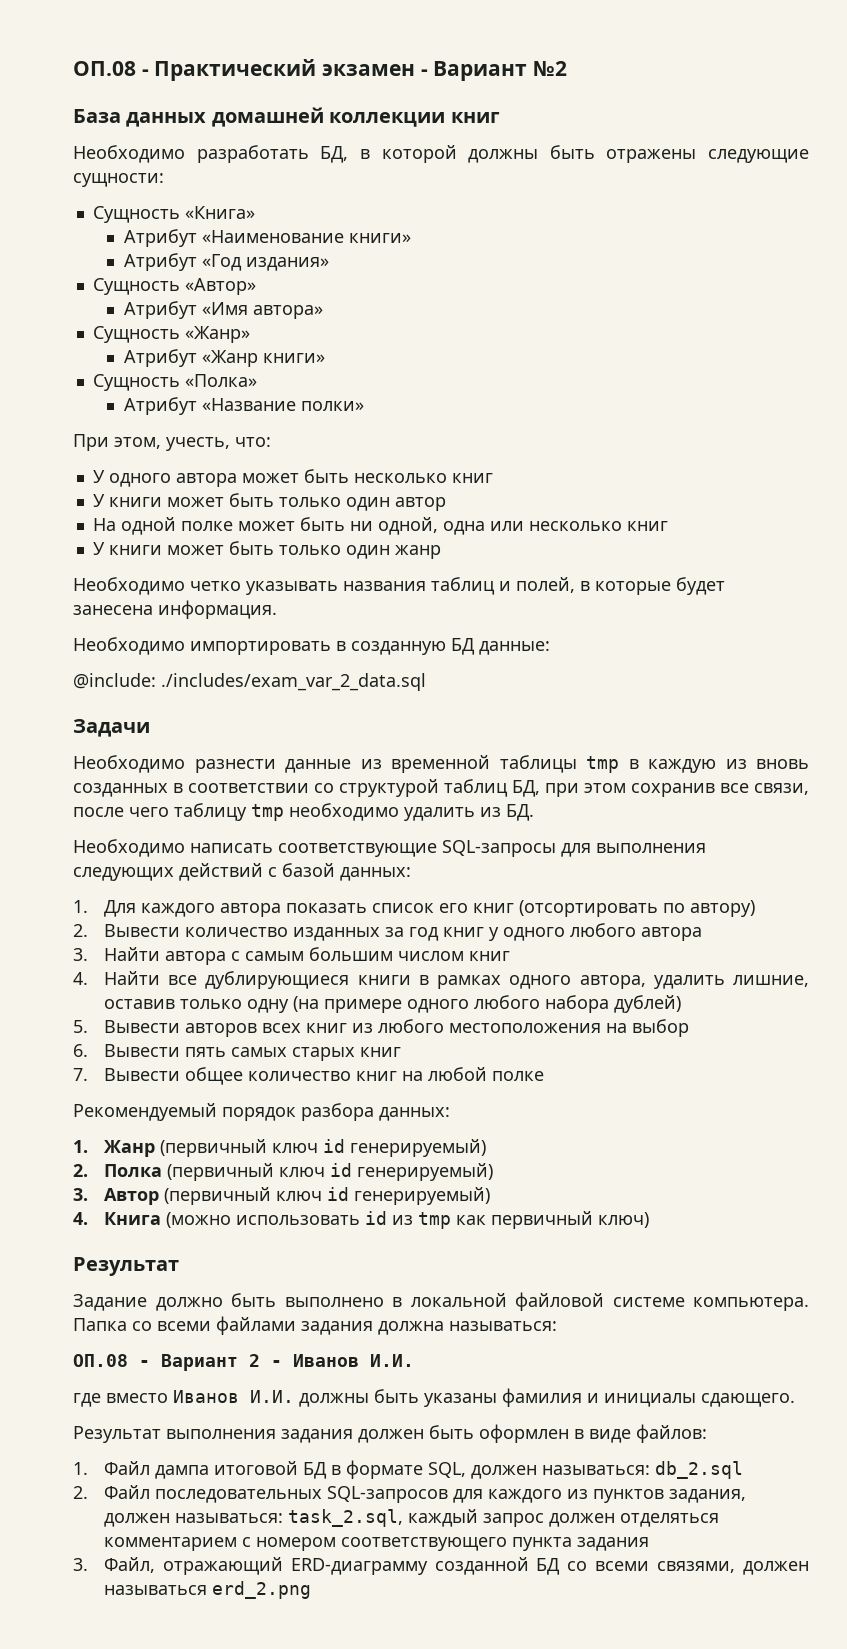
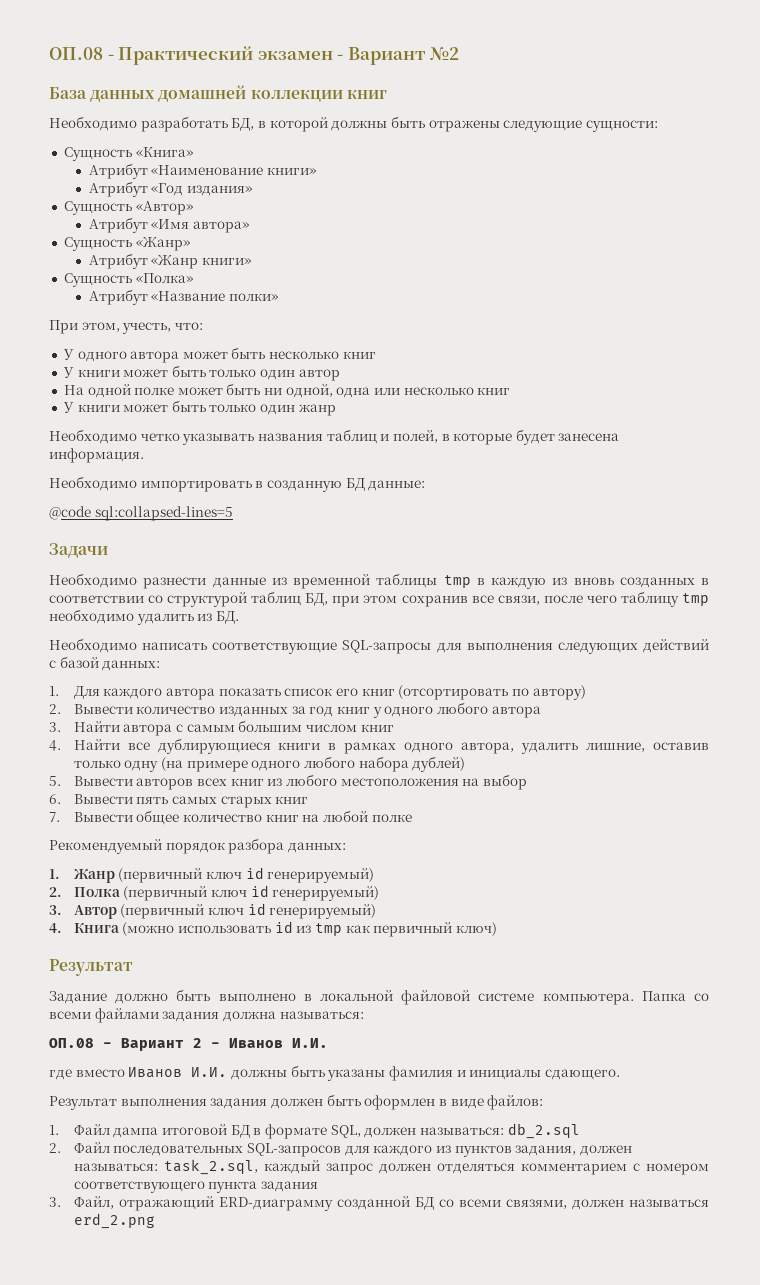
- @include: ./includes/exam_var_2_data.sql
+ @code sql:collapsed-lines=5

